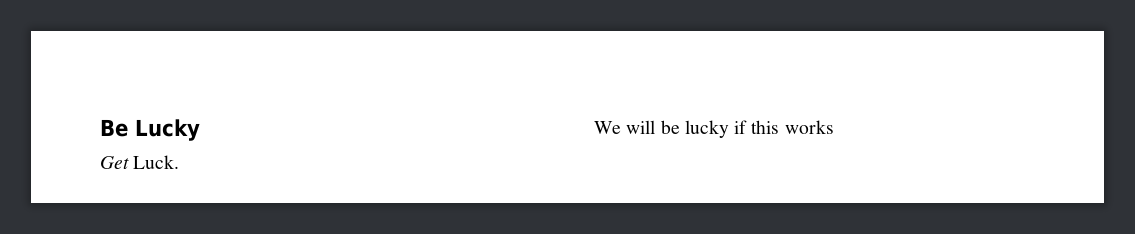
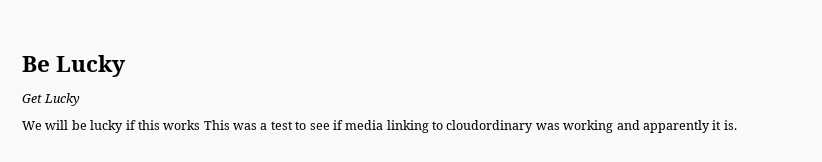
- Get Luck.
+ Get Lucky
- We will be lucky if this works
+ We will be lucky if this works This was a test to see if media linking to cloudordinary was working and apparently it is.

